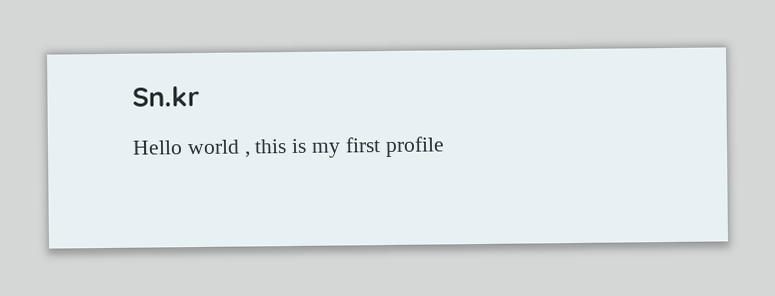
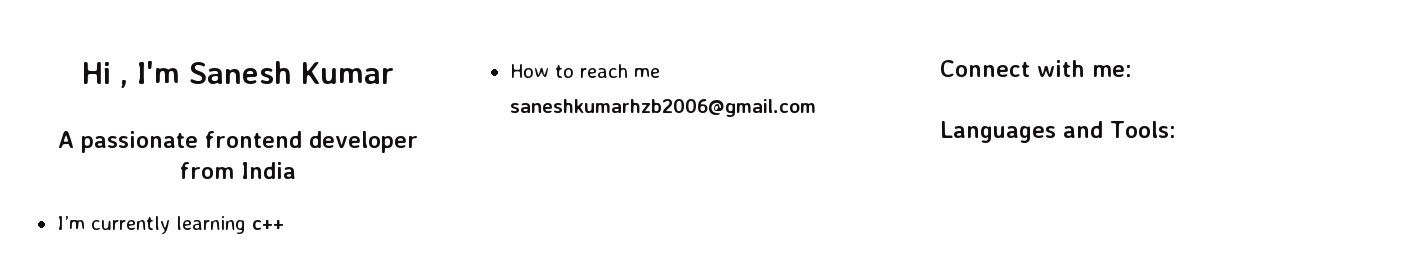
- Sn.kr
- Hello world , this is my first profile
+ Hi , I'm Sanesh Kumar
+ A passionate frontend developer from India
+ I’m currently learning c++
+ How to reach me saneshkumarhzb2006@gmail.com
+ Connect with me:
+ Languages and Tools:

